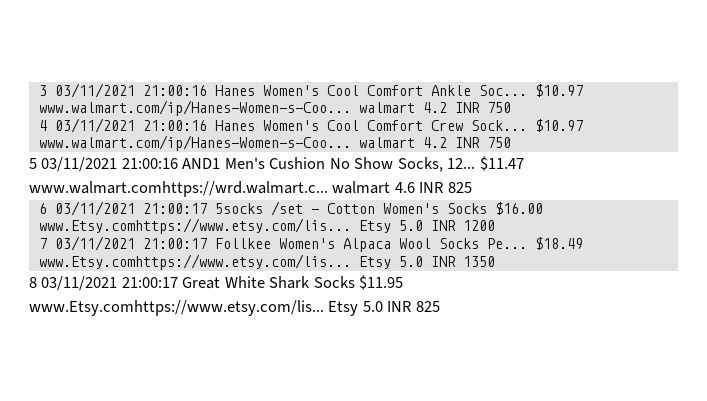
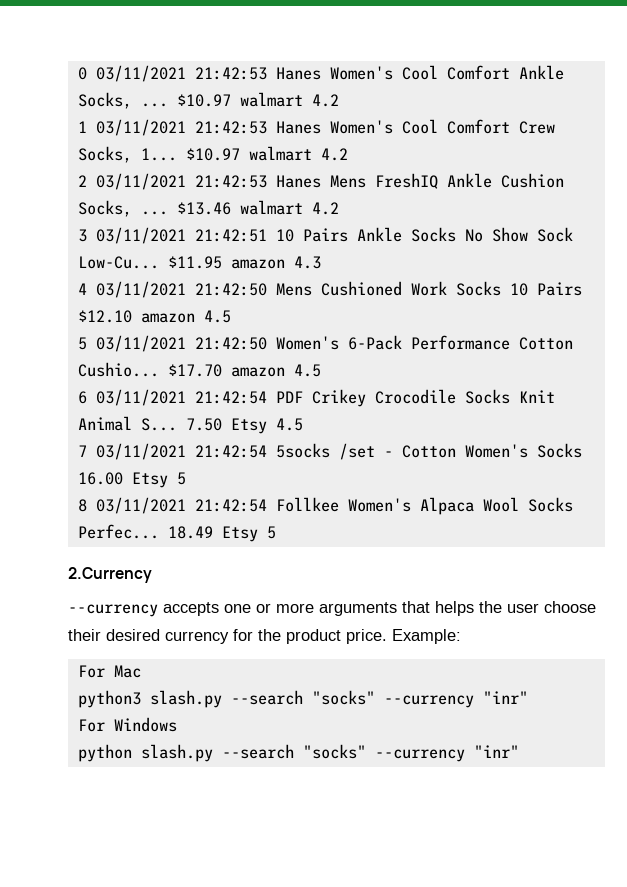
- 3 03/11/2021 21:00:16 Hanes Women's Cool Comfort Ankle Soc... $10.97 www.walmart.com/ip/Hanes-Women-s-Coo... walmart 4.2 INR 750
- 4 03/11/2021 21:00:16 Hanes Women's Cool Comfort Crew Sock... $10.97 www.walmart.com/ip/Hanes-Women-s-Coo... walmart 4.2 INR 750
- 5 03/11/2021 21:00:16 AND1 Men's Cushion No Show Socks, 12... $11.47 www.walmart.comhttps://wrd.walmart.c... walmart 4.6 INR 825
- 6 03/11/2021 21:00:17 5socks /set - Cotton Women's Socks $16.00 www.Etsy.comhttps://www.etsy.com/lis... Etsy 5.0 INR 1200
- 7 03/11/2021 21:00:17 Follkee Women's Alpaca Wool Socks Pe... $18.49 www.Etsy.comhttps://www.etsy.com/lis... Etsy 5.0 INR 1350
- 8 03/11/2021 21:00:17 Great White Shark Socks $11.95 www.Etsy.comhttps://www.etsy.com/lis... Etsy 5.0 INR 825
+ 0 03/11/2021 21:42:53 Hanes Women's Cool Comfort Ankle Socks, ... $10.97 walmart 4.2
+ 1 03/11/2021 21:42:53 Hanes Women's Cool Comfort Crew Socks, 1... $10.97 walmart 4.2
+ 2 03/11/2021 21:42:53 Hanes Mens FreshIQ Ankle Cushion Socks, ... $13.46 walmart 4.2
+ 3 03/11/2021 21:42:51 10 Pairs Ankle Socks No Show Sock Low-Cu... $11.95 amazon 4.3
+ 4 03/11/2021 21:42:50 Mens Cushioned Work Socks 10 Pairs $12.10 amazon 4.5
+ 5 03/11/2021 21:42:50 Women's 6-Pack Performance Cotton Cushio... $17.70 amazon 4.5
+ 6 03/11/2021 21:42:54 PDF Crikey Crocodile Socks Knit Animal S... 7.50 Etsy 4.5
+ 7 03/11/2021 21:42:54 5socks /set - Cotton Women's Socks 16.00 Etsy 5
+ 8 03/11/2021 21:42:54 Follkee Women's Alpaca Wool Socks Perfec... 18.49 Etsy 5
+ 2.Currency
+ --currency accepts one or more arguments that helps the user choose their desired currency for the product price. Example:
+ For Mac
+ python3 slash.py --search "socks" --currency "inr"
+ For Windows
+ python slash.py --search "socks" --currency "inr"

